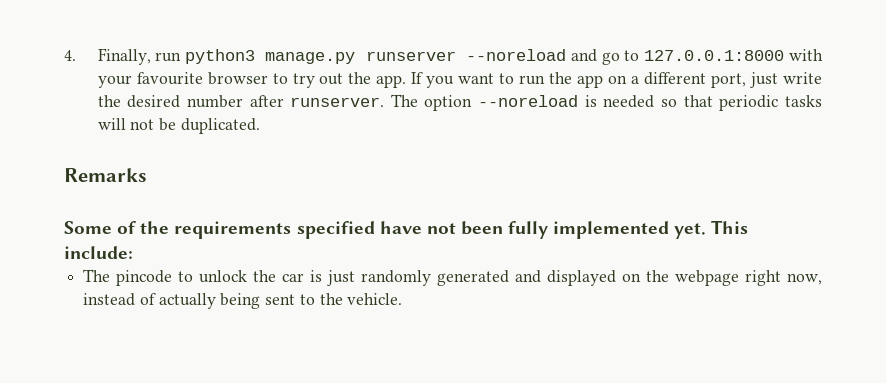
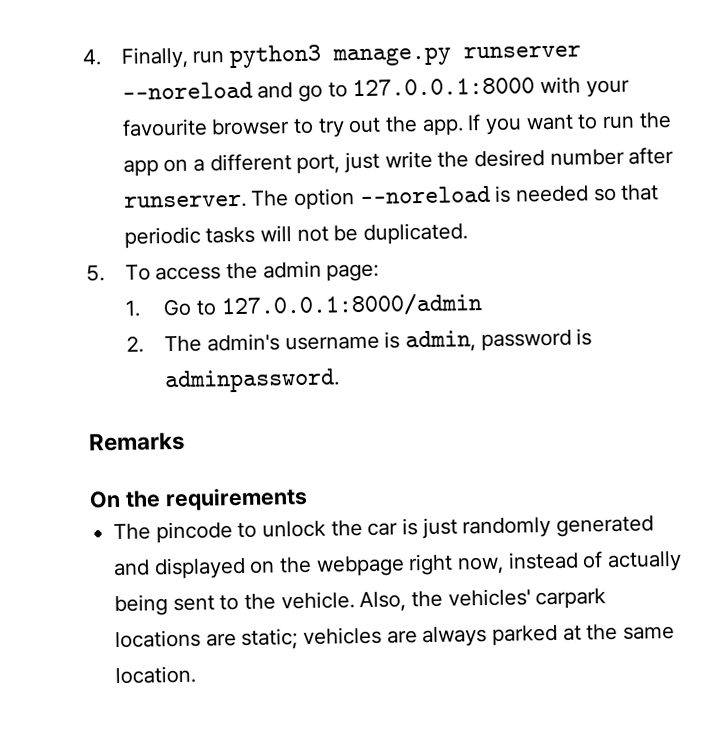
+ 5. To access the admin page:
+ 1. Go to 127.0.0.1:8000/admin
+ 2. The admin's username is admin, password is adminpassword.
- Some of the requirements specified have not been fully implemented yet. This include:
+ On the requirements
+ Also, the vehicles' carpark locations are static; vehicles are always parked at the same location.

